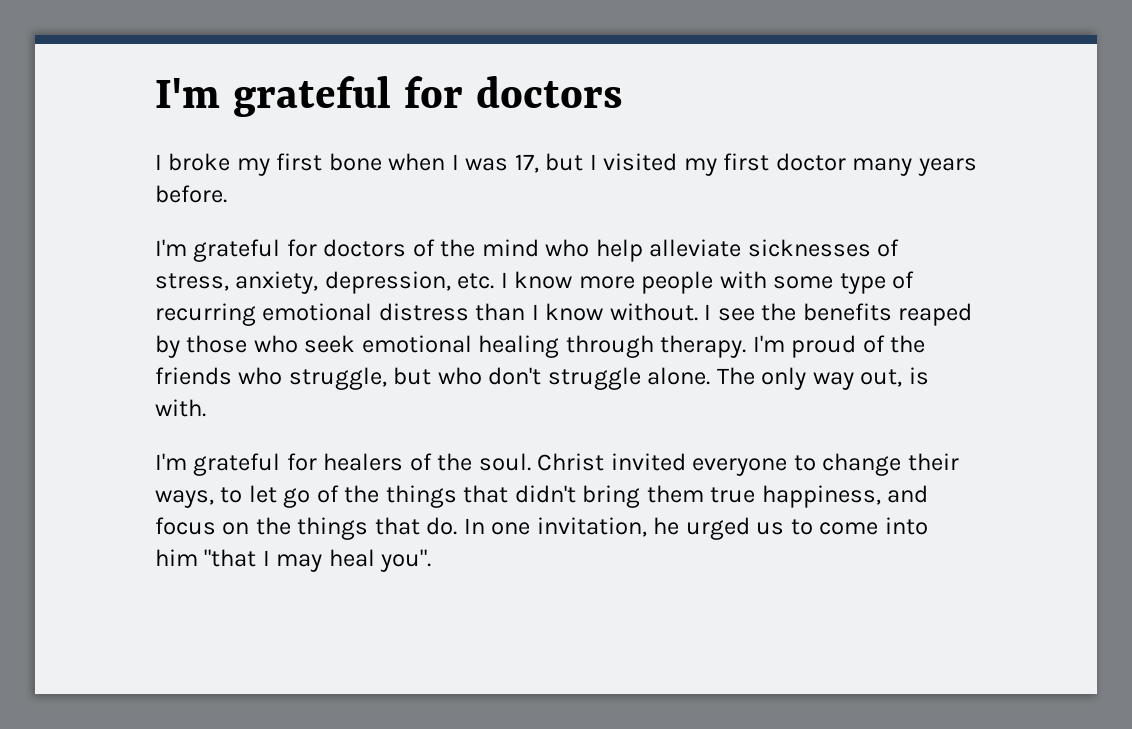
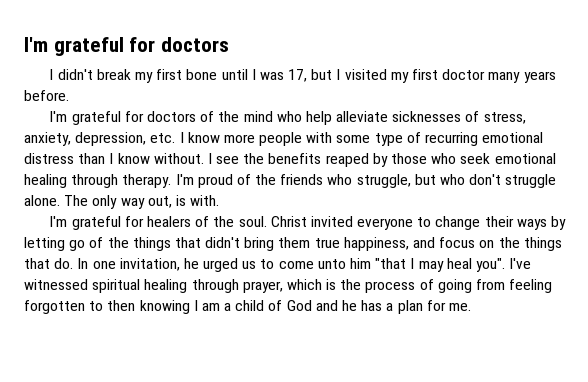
- I broke my first bone when I was 17, but I visited my first doctor many years before.
+ I didn't break my first bone until I was 17, but I visited my first doctor many years before.
- Christ invited everyone to change their ways, to let go of the things that didn't bring them true happiness, and focus on the things that do.
+ Christ invited everyone to change their ways by letting go of the things that didn't bring them true happiness, and focus on the things that do.
- In one invitation, he urged us to come into him "that I may heal you".
+ In one invitation, he urged us to come unto him "that I may heal you".
+ I've witnessed spiritual healing through prayer, which is the process of going from feeling forgotten to then knowing I am a child of God and he has a plan for me.

